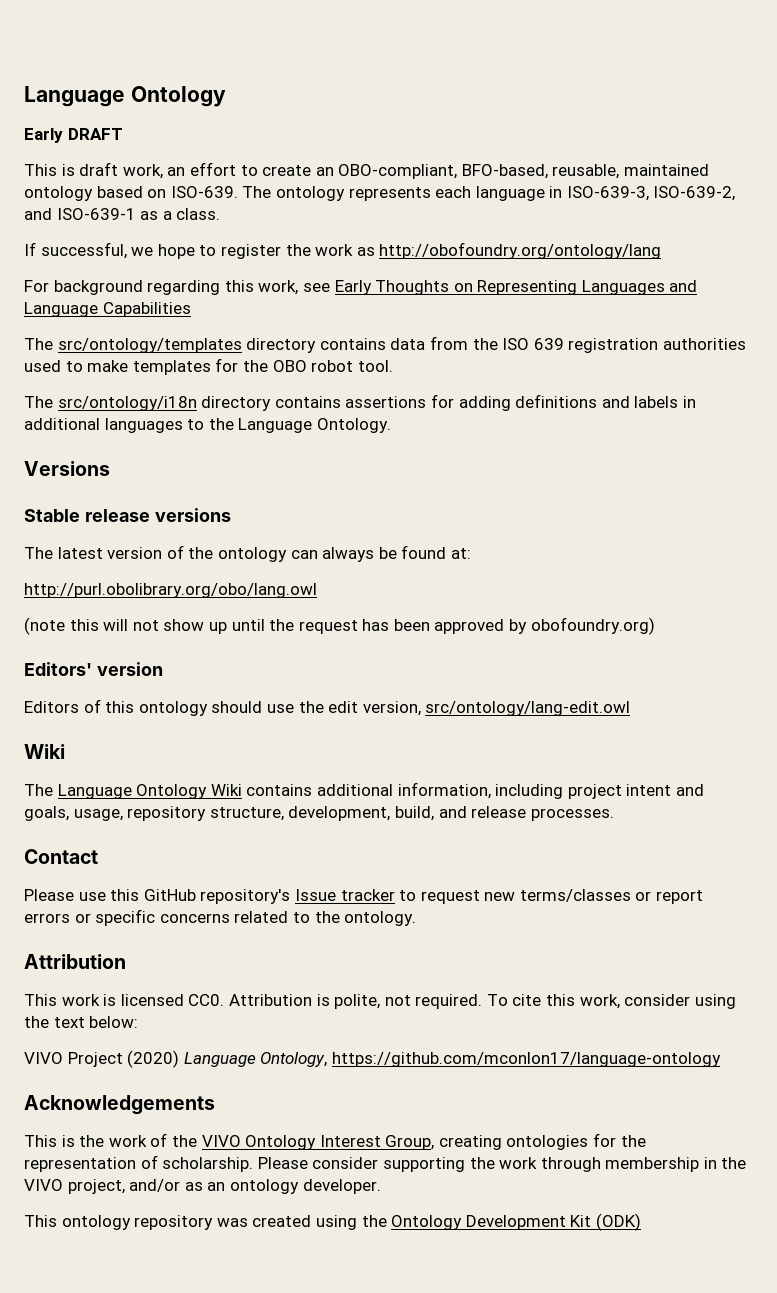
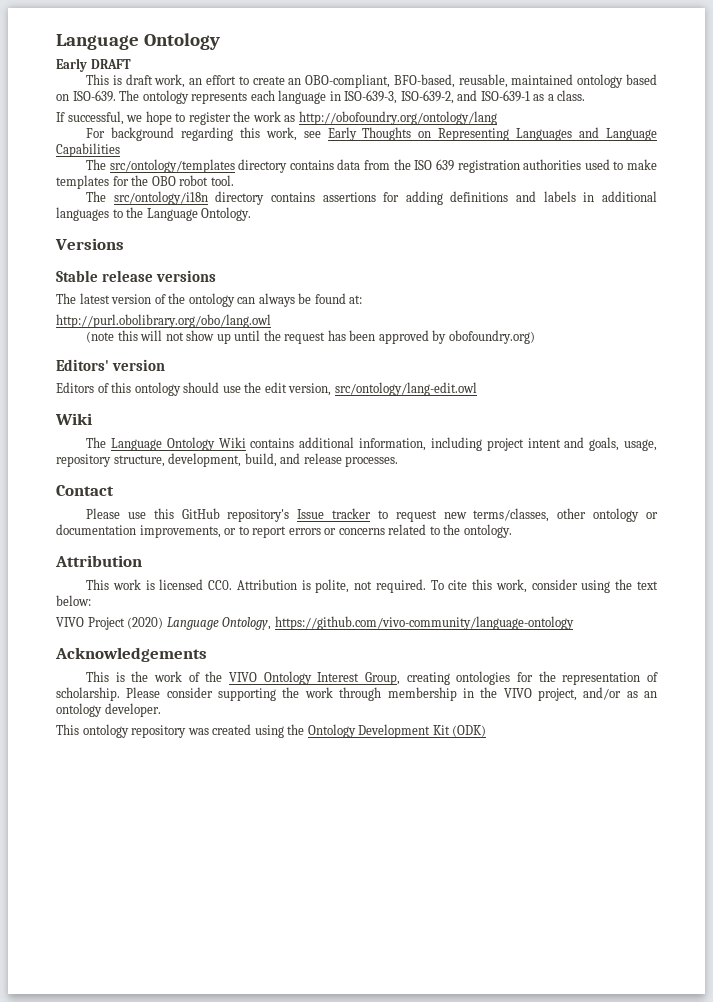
- Please use this GitHub repository's Issue tracker to request new terms/classes or report errors or specific concerns related to the ontology.
+ Please use this GitHub repository's Issue tracker to request new terms/classes, other ontology or documentation improvements, or to report errors or concerns related to the ontology.
- VIVO Project (2020) Language Ontology, https://github.com/mconlon17/language-ontology
+ VIVO Project (2020) Language Ontology, https://github.com/vivo-community/language-ontology

